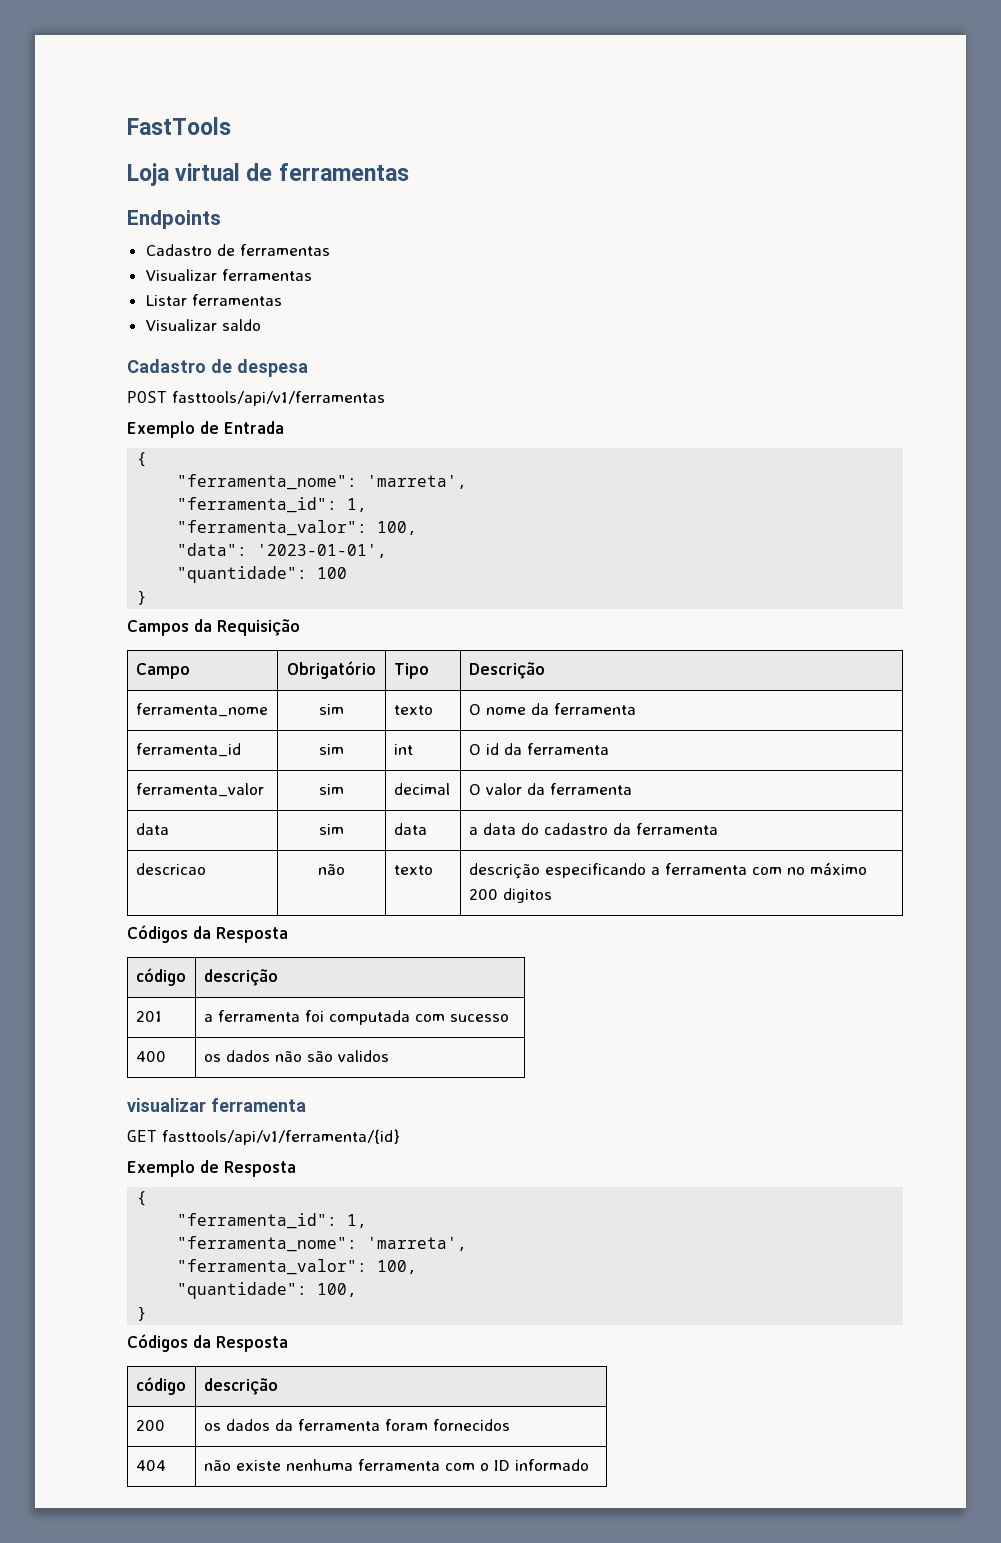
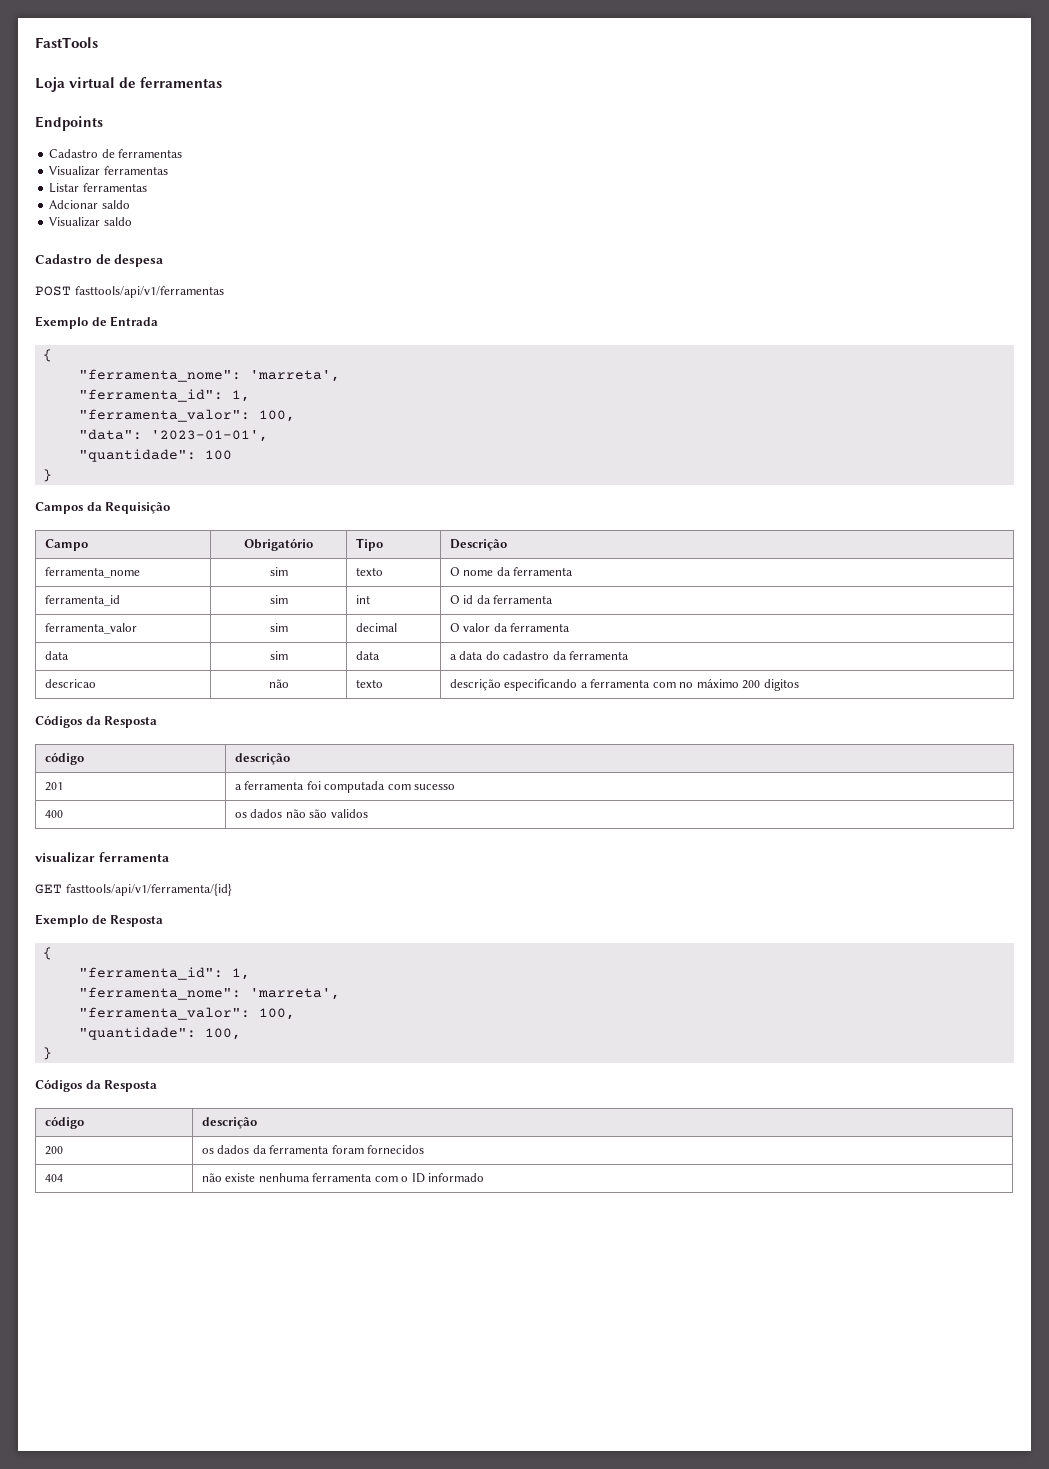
+ Adcionar saldo

